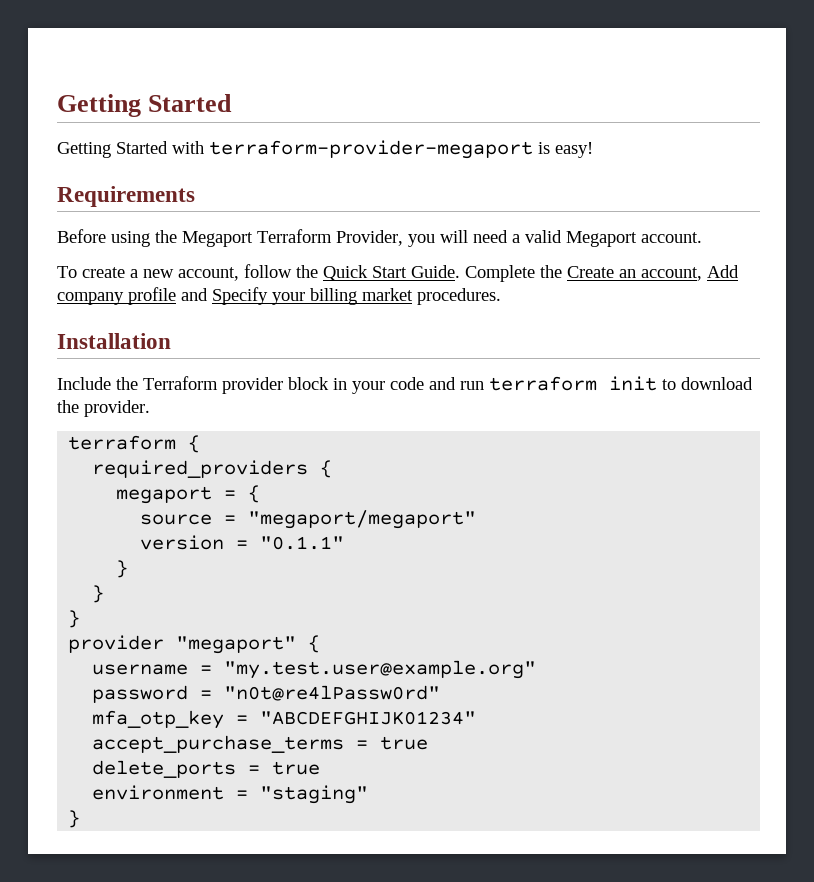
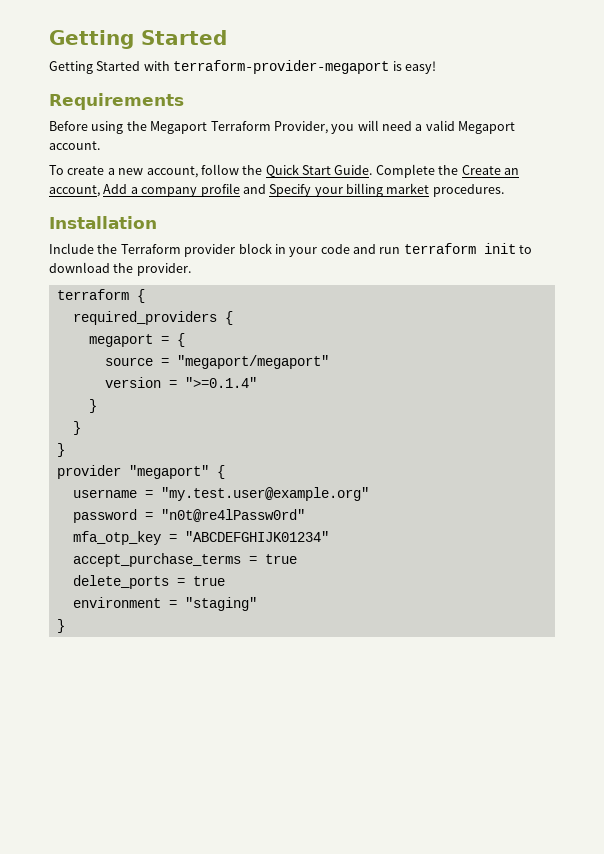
- Complete the Create an account, Add company profile and Specify your billing market procedures.
+ Complete the Create an account, Add a company profile and Specify your billing market procedures.
- version = "0.1.1"
+ version = ">=0.1.4"

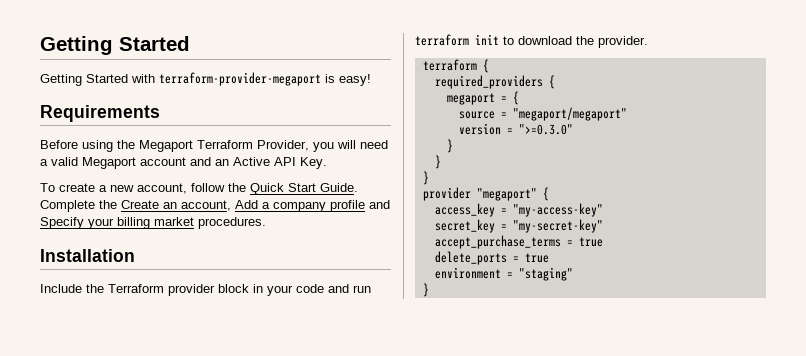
- Before using the Megaport Terraform Provider, you will need a valid Megaport account.
+ Before using the Megaport Terraform Provider, you will need a valid Megaport account and an Active API Key.
- version = ">=0.1.4"
+ version = ">=0.3.0"
- username = "my.test.user@example.org"
- password = "n0t@re4lPassw0rd"
- mfa_otp_key = "ABCDEFGHIJK01234"
+ access_key = "my-access-key"
+ secret_key = "my-secret-key"

